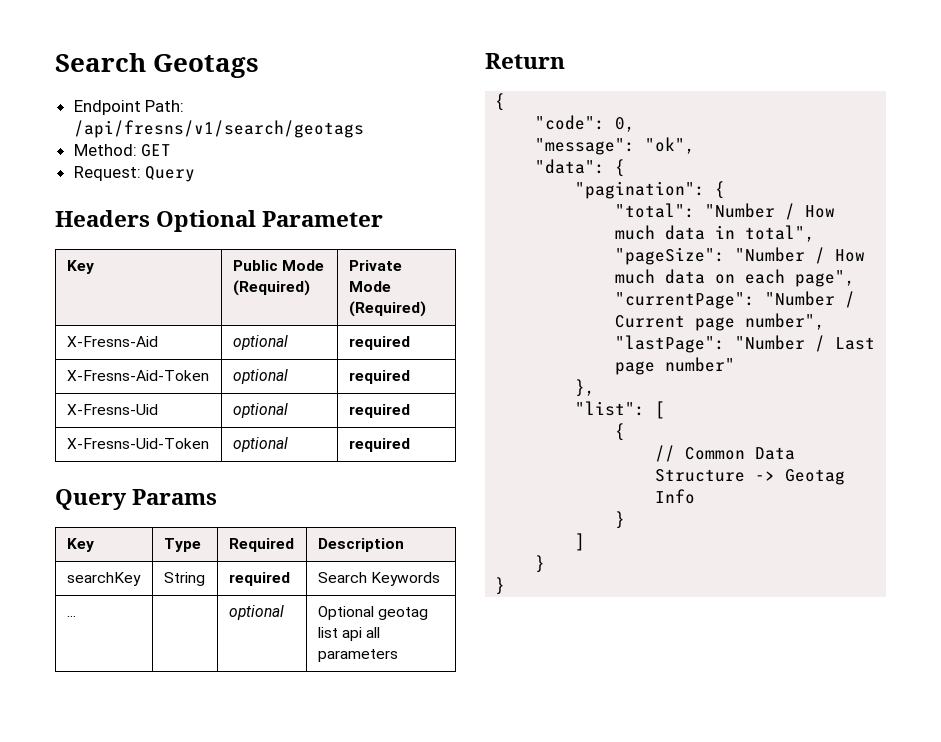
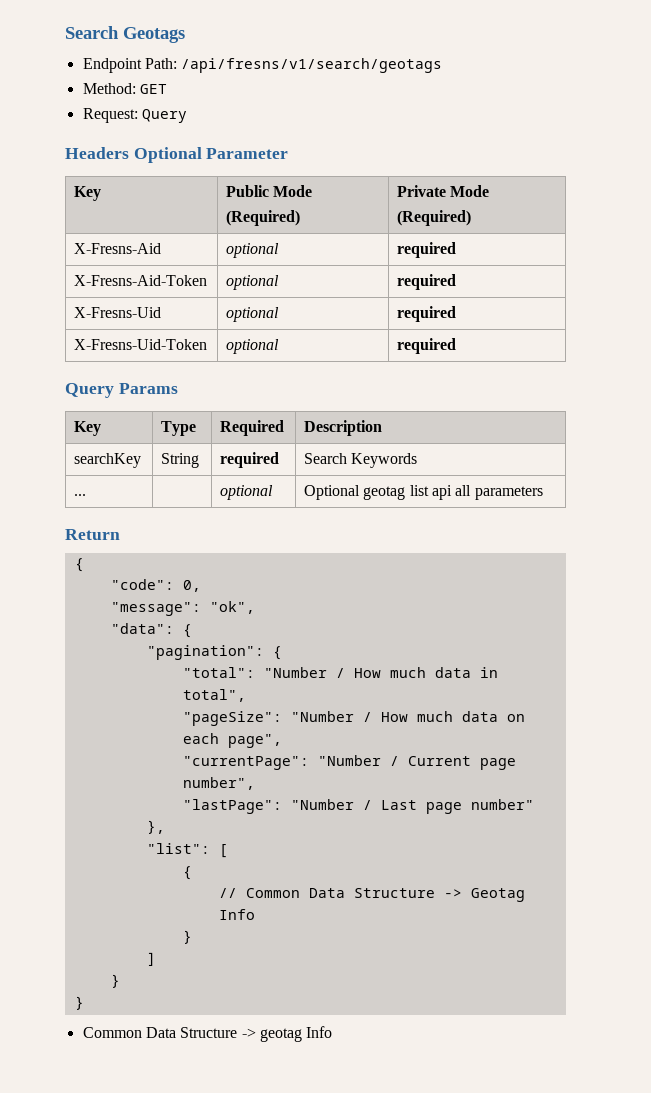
+ Common Data Structure -> geotag Info

